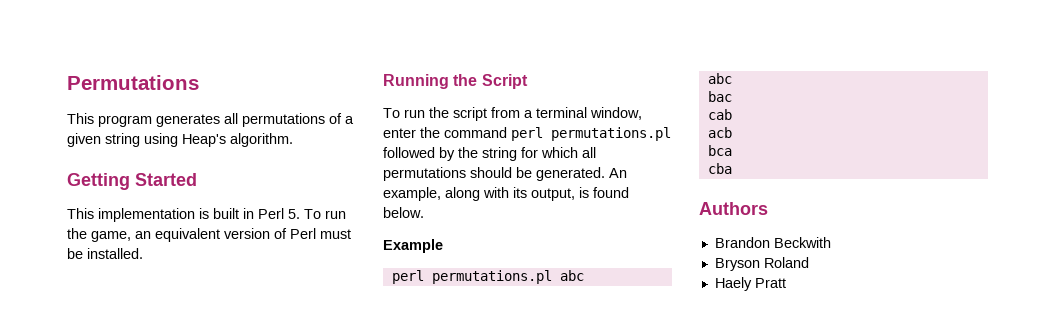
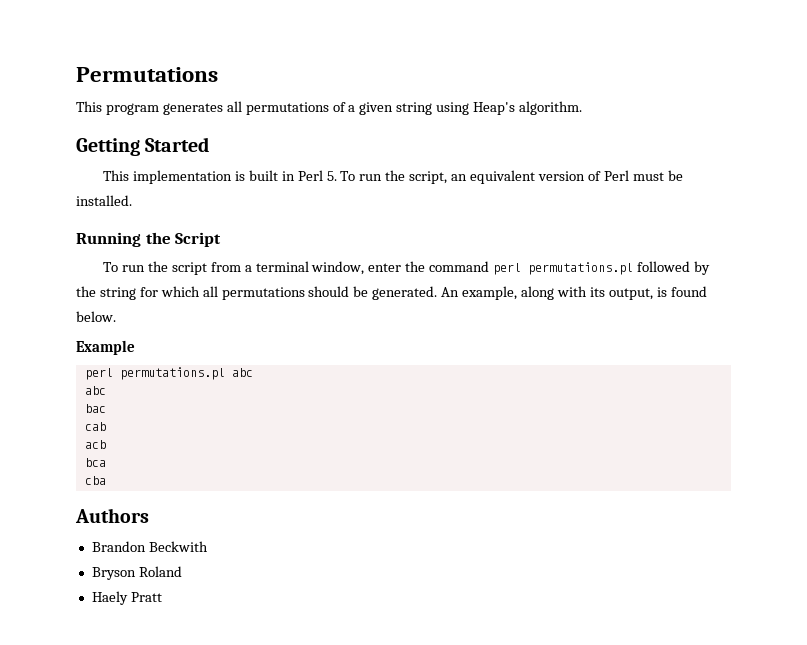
- This implementation is built in Perl 5. To run the game, an equivalent version of Perl must be installed.
+ This implementation is built in Perl 5. To run the script, an equivalent version of Perl must be installed.

